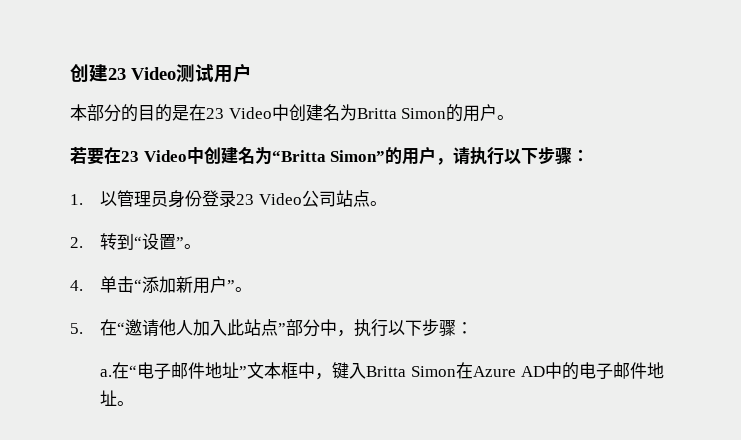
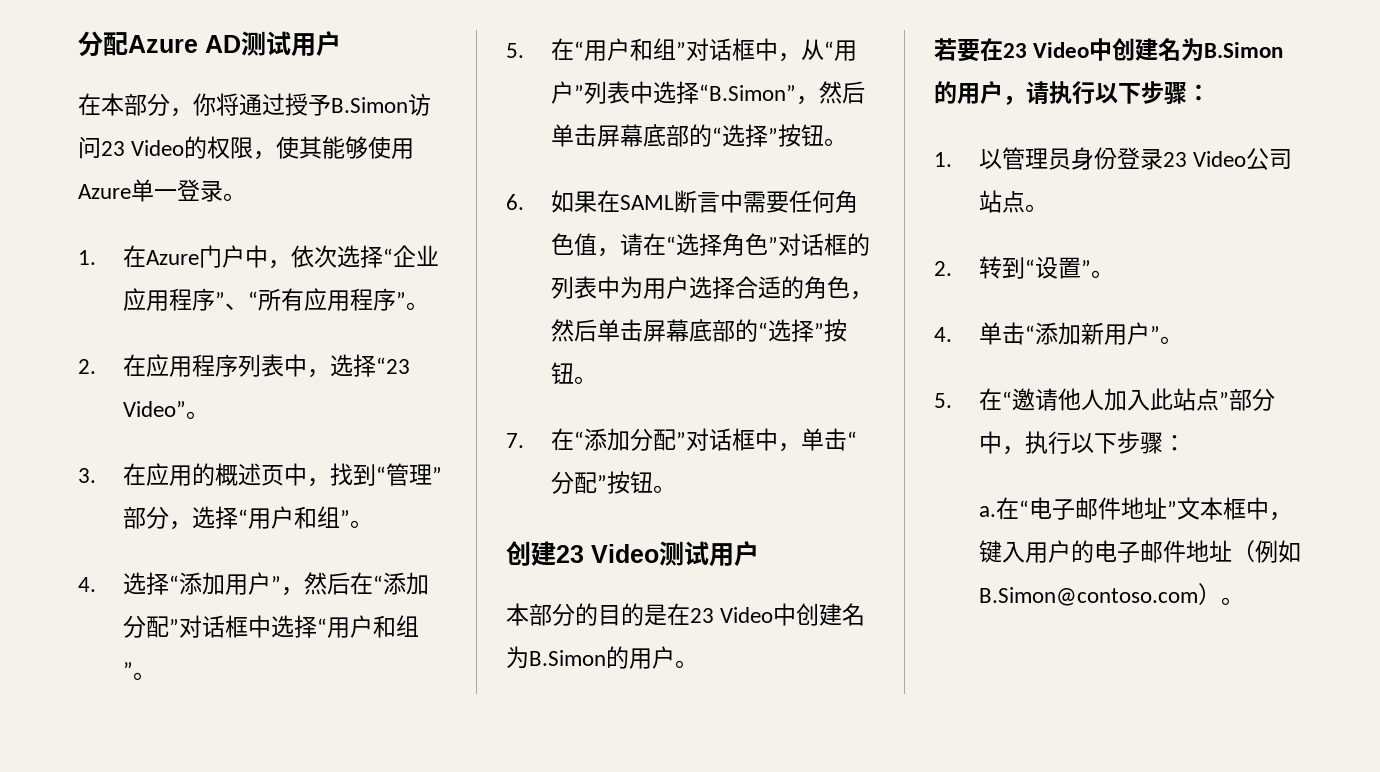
+ 分配Azure AD测试用户
+ 在本部分，你将通过授予B.Simon访问23 Video的权限，使其能够使用Azure单一登录。
+ 1.在Azure门户中，依次选择“企业应用程序”、“所有应用程序”。
+ 2.在应用程序列表中，选择“23 Video”。
+ 3.在应用的概述页中，找到“管理”部分，选择“用户和组”。
+ 4.选择“添加用户”，然后在“添加分配”对话框中选择“用户和组”。
+ 5.在“用户和组”对话框中，从“用户”列表中选择“B.Simon”，然后单击屏幕底部的“选择”按钮。
+ 6.如果在SAML断言中需要任何角色值，请在“选择角色”对话框的列表中为用户选择合适的角色，然后单击屏幕底部的“选择”按钮。
+ 7.在“添加分配”对话框中，单击“分配”按钮。
- 本部分的目的是在23 Video中创建名为Britta Simon的用户。
+ 本部分的目的是在23 Video中创建名为B.Simon的用户。
- 若要在23 Video中创建名为“Britta Simon”的用户，请执行以下步骤：
+ 若要在23 Video中创建名为B.Simon的用户，请执行以下步骤：
- 在“电子邮件地址”文本框中，键入Britta Simon在Azure AD中的电子邮件地址。
+ 在“电子邮件地址”文本框中，键入用户的电子邮件地址（例如B.Simon@contoso.com）。

